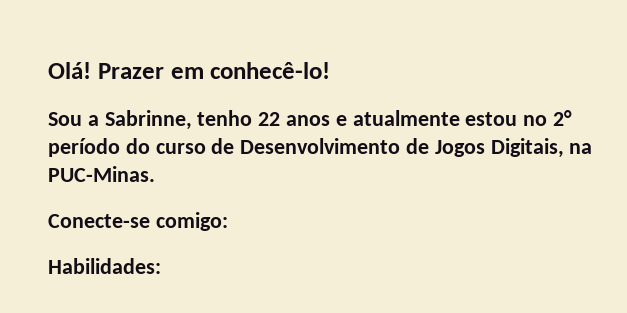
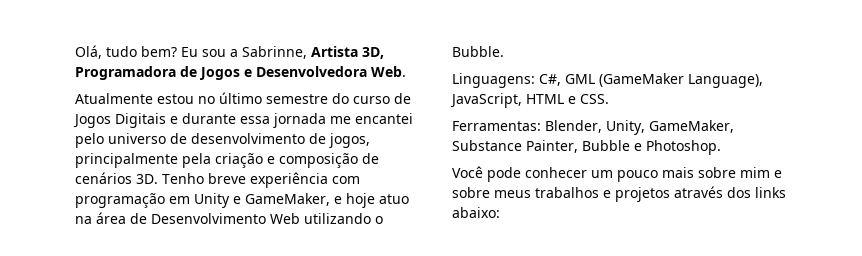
- Olá! Prazer em conhecê-lo!
- Sou a Sabrinne, tenho 22 anos e atualmente estou no 2° período do curso de Desenvolvimento de Jogos Digitais, na PUC-Minas.
- Conecte-se comigo:
- Habilidades:
+ Olá, tudo bem? Eu sou a Sabrinne, Artista 3D, Programadora de Jogos e Desenvolvedora Web.
+ Atualmente estou no último semestre do curso de Jogos Digitais e durante essa jornada me encantei pelo universo de desenvolvimento de jogos, principalmente pela criação e composição de cenários 3D. Tenho breve experiência com programação em Unity e GameMaker, e hoje atuo na área de Desenvolvimento Web utilizando o Bubble.
+ Linguagens: C#, GML (GameMaker Language), JavaScript, HTML e CSS.
+ Ferramentas: Blender, Unity, GameMaker, Substance Painter, Bubble e Photoshop.
+ Você pode conhecer um pouco mais sobre mim e sobre meus trabalhos e projetos através dos links abaixo:

